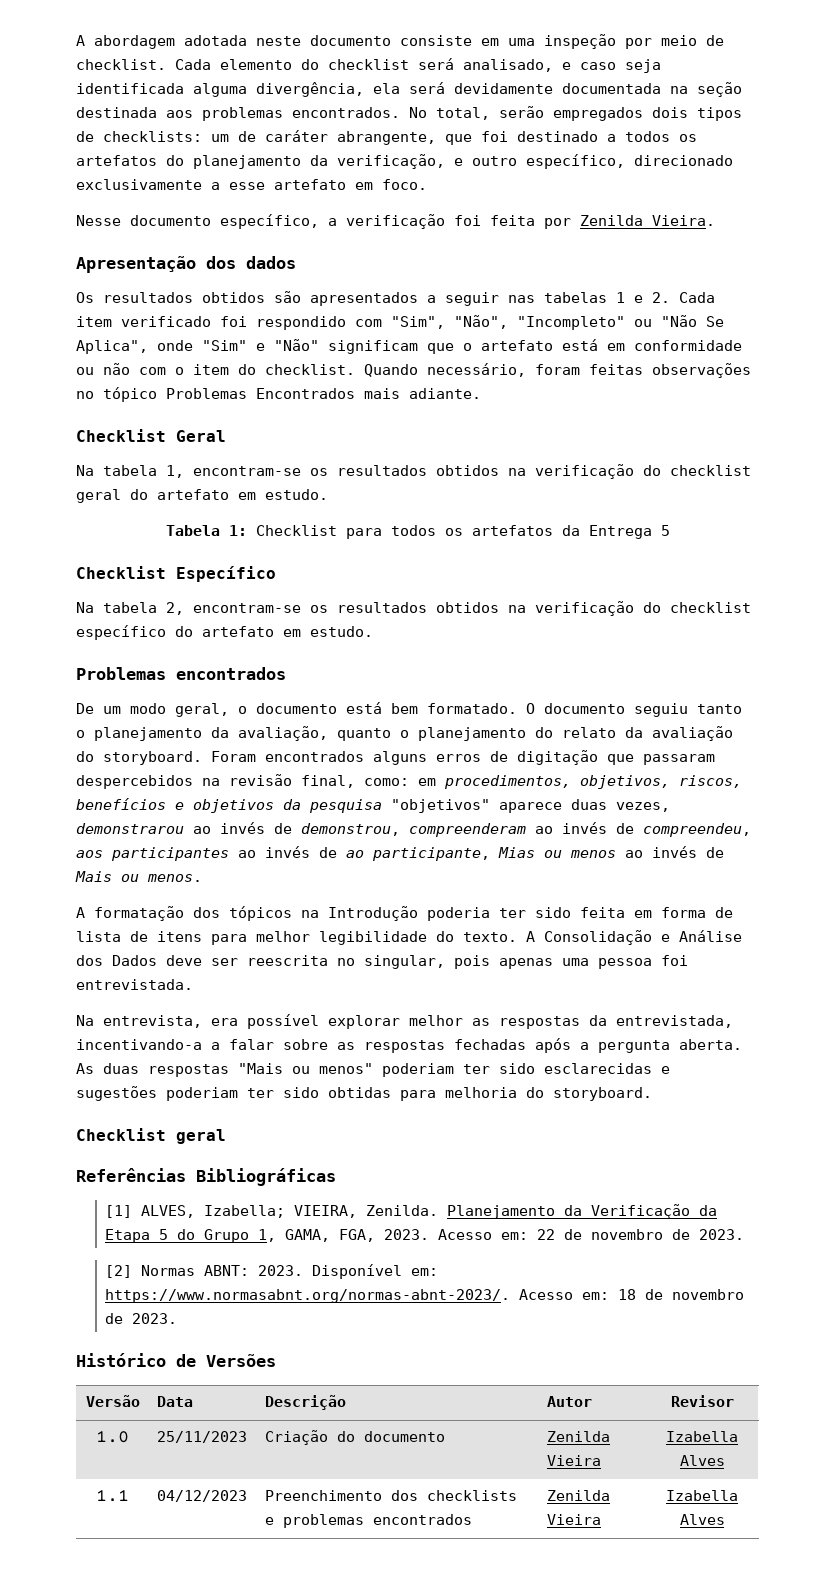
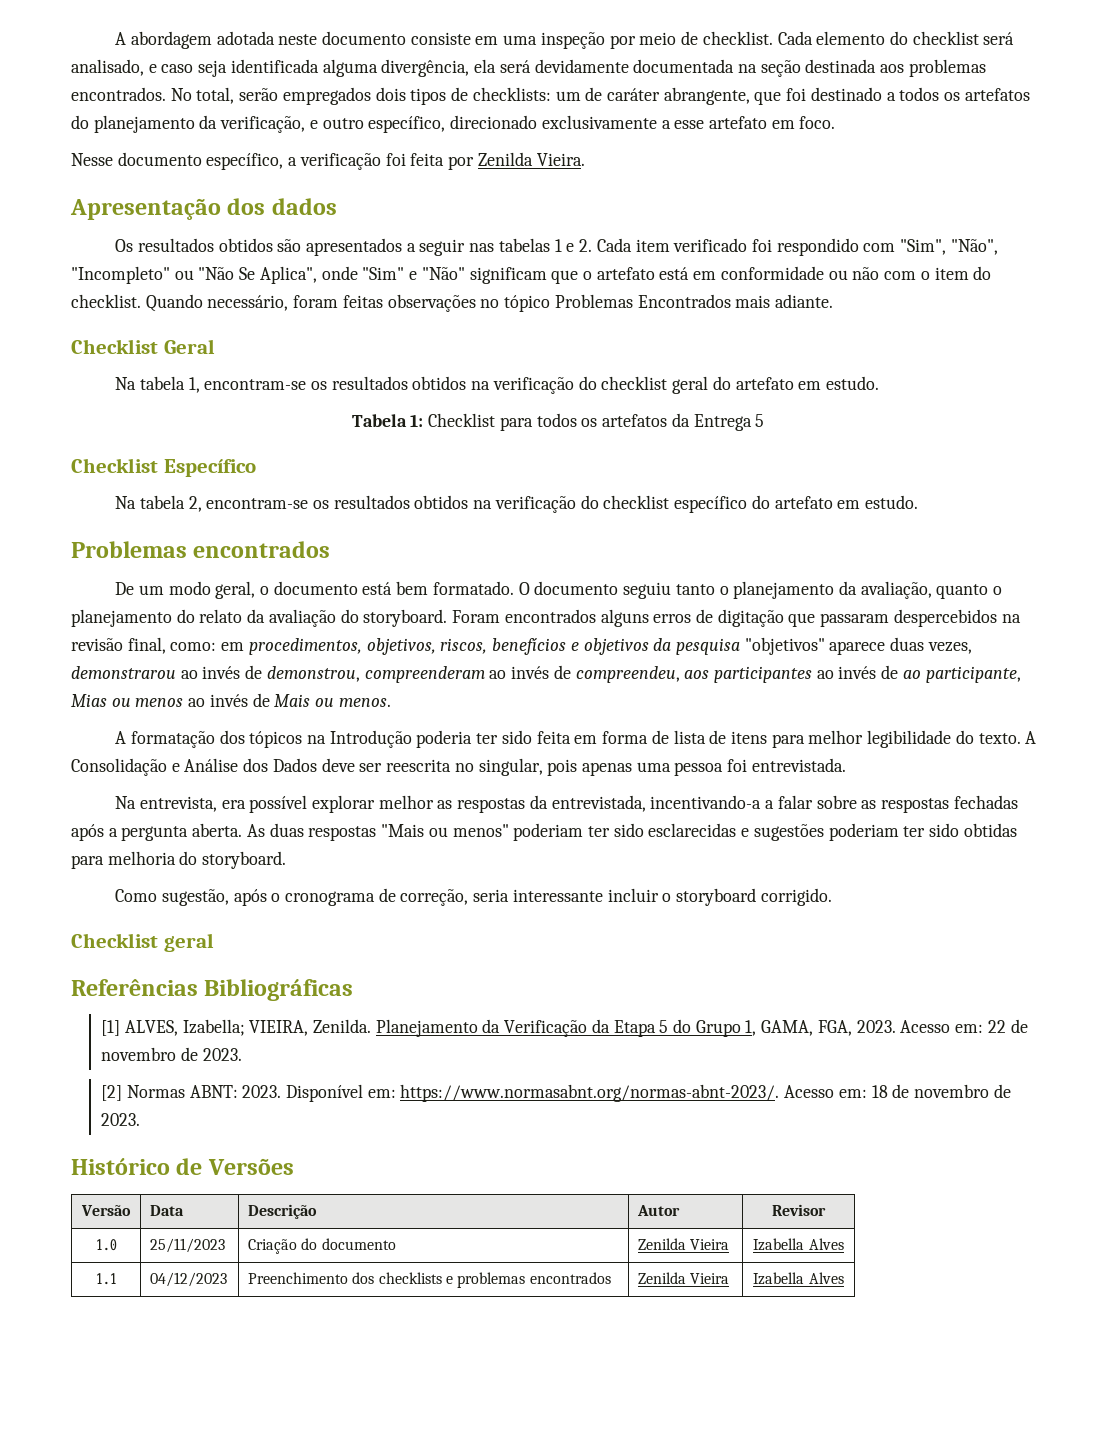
+ Como sugestão, após o cronograma de correção, seria interessante incluir o storyboard corrigido.

